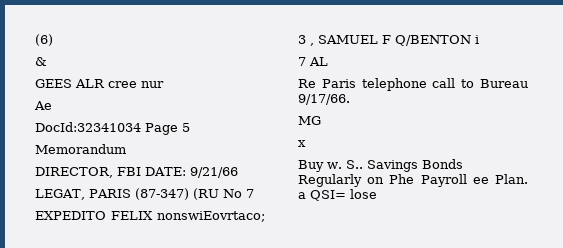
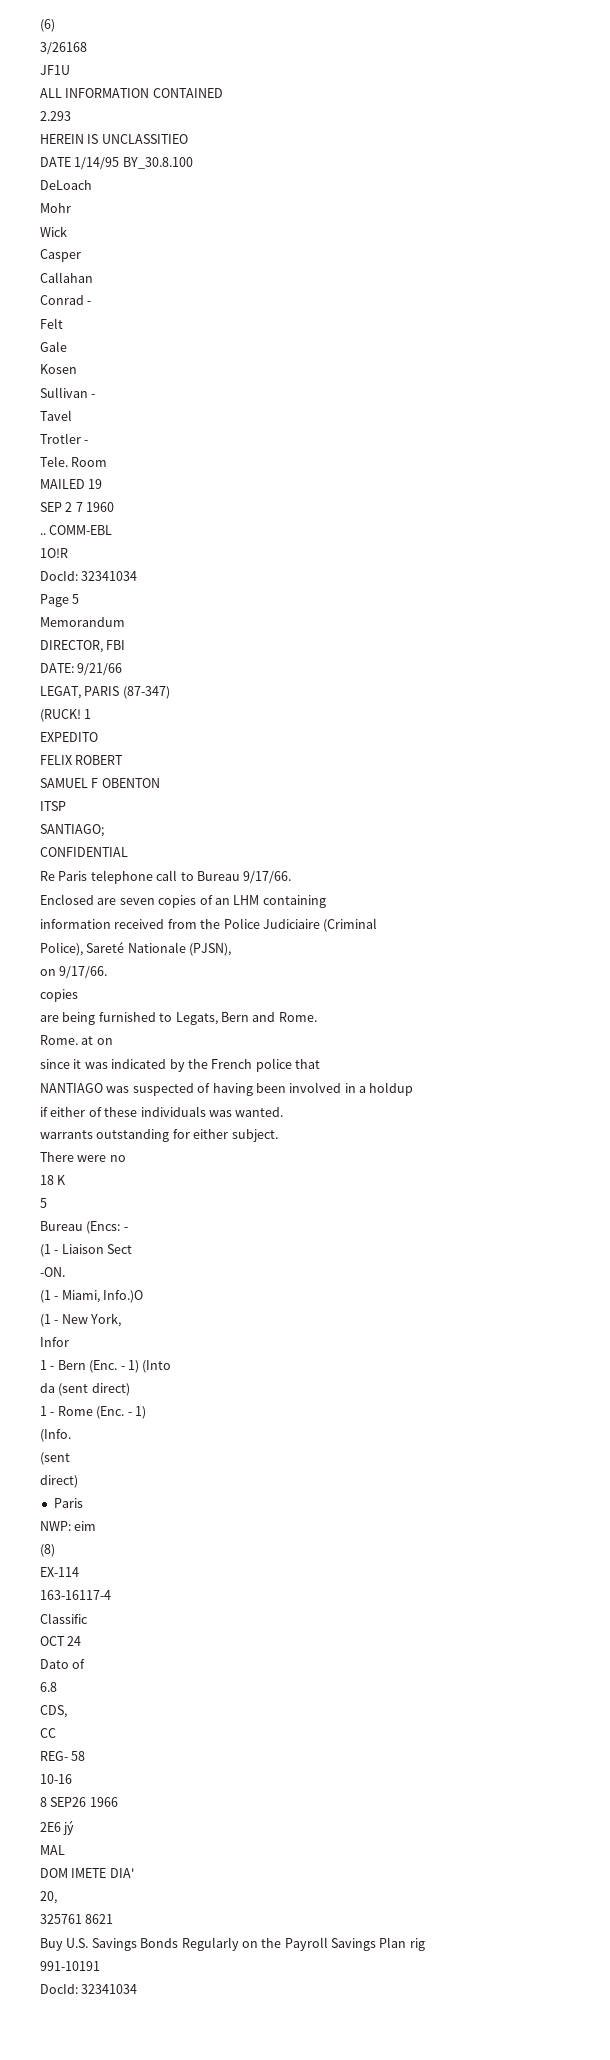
- &
- GEES ALR cree nur
- Ae
- DocId:32341034 Page 5
+ 3/26168
+ JF1U
+ ALL INFORMATION CONTAINED
+ 2.293
+ HEREIN IS UNCLASSITIEO
+ DATE 1/14/95 BY_30.8.100
+ DeLoach
+ Mohr
+ Wick
+ Casper
+ Callahan
+ Conrad -
+ Felt
+ Gale
+ Kosen
+ Sullivan -
+ Tavel
+ Trotler -
+ Tele. Room
+ MAILED 19
+ SEP 2 7 1960
+ .. COMM-EBL
+ 1O!R
+ DocId: 32341034
+ Page 5
- DIRECTOR, FBI DATE: 9/21/66
+ DIRECTOR, FBI
+ DATE: 9/21/66
- LEGAT, PARIS (87-347) (RU No 7
- EXPEDITO FELIX nonswiEovrtaco; 3 , SAMUEL F Q/BENTON i
- 7 AL
+ LEGAT, PARIS (87-347)
+ (RUCK! 1
+ EXPEDITO
+ FELIX ROBERT
+ SAMUEL F OBENTON
+ ITSP
+ SANTIAGO;
+ CONFIDENTIAL
- MG
- x
+ Enclosed are seven copies of an LHM containing
+ information received from the Police Judiciaire (Criminal
+ Police), Sareté Nationale (PJSN),
+ on 9/17/66.
+ copies
+ are being furnished to Legats, Bern and Rome.
+ Rome. at on
+ since it was indicated by the French police that
+ NANTIAGO was suspected of having been involved in a holdup
+ if either of these individuals was wanted.
+ warrants outstanding for either subject.
+ There were no
+ 18 K
+ 5
+ Bureau (Encs: -
+ (1 - Liaison Sect
+ -ON.
+ (1 - Miami, Info.)O
+ (1 - New York,
+ Infor
+ 1 - Bern (Enc. - 1) (Into
+ da (sent direct)
+ 1 - Rome (Enc. - 1)
+ (Info.
+ (sent
+ direct)
+ Paris
+ NWP: eim
+ (8)
+ EX-114
+ 163-16117-4
+ Classific
+ OCT 24
+ Dato of
+ 6.8
+ CDS,
+ CC
+ REG- 58
+ 10-16
+ 8 SEP26 1966
+ 2E6 jý
+ MAL
+ DOM IMETE DIA'
+ 20,
+ 325761 8621
- Buy w. S.. Savings Bonds Regularly on Phe Payroll ee Plan. a QSI= lose
+ Buy U.S. Savings Bonds Regularly on the Payroll Savings Plan rig
+ 991-10191
+ DocId: 32341034

